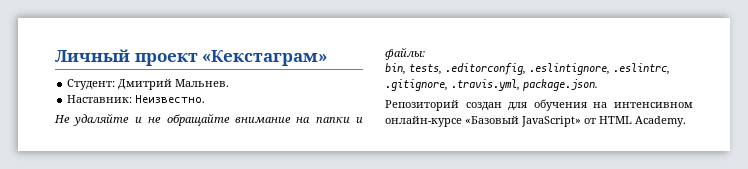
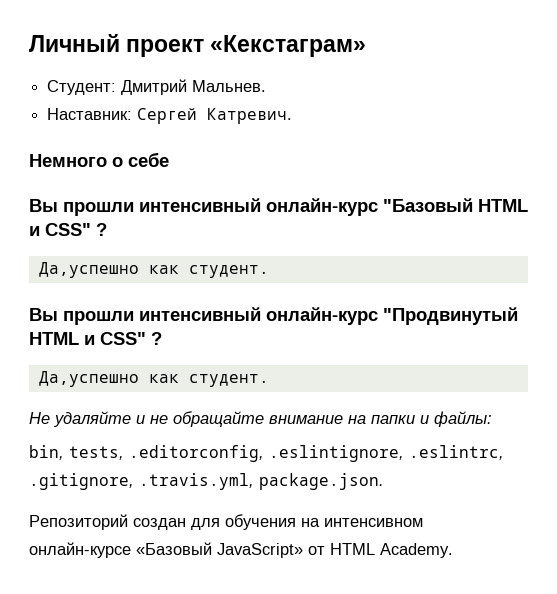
- Наставник: Неизвестно.
+ Наставник: Сергей Катревич.
+ Немного о себе
+ Вы прошли интенсивный онлайн-курс "Базовый HTML и CSS" ?
+ Да,успешно как студент.
+ Вы прошли интенсивный онлайн-курс "Продвинутый HTML и CSS" ?
+ Да,успешно как студент.

